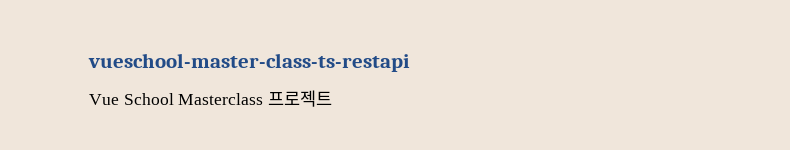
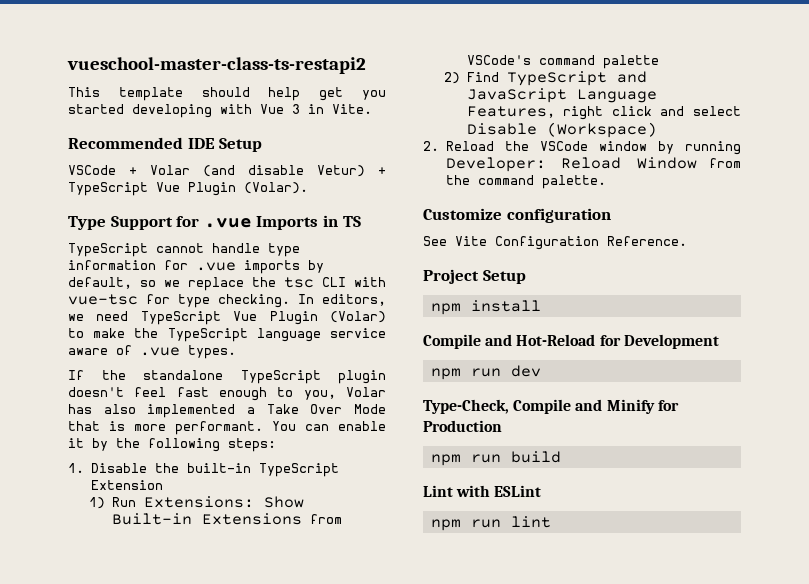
- vueschool-master-class-ts-restapi
- Vue School Masterclass 프로젝트
+ vueschool-master-class-ts-restapi2
+ This template should help get you started developing with Vue 3 in Vite.
+ Recommended IDE Setup
+ VSCode + Volar (and disable Vetur) + TypeScript Vue Plugin (Volar).
+ Type Support for .vue Imports in TS
+ TypeScript cannot handle type information for .vue imports by default, so we replace the tsc CLI with vue-tsc for type checking. In editors, we need TypeScript Vue Plugin (Volar) to make the TypeScript language service aware of .vue types.
+ If the standalone TypeScript plugin doesn't feel fast enough to you, Volar has also implemented a Take Over Mode that is more performant. You can enable it by the following steps:
+ 1. Disable the built-in TypeScript Extension
+ 1) Run Extensions: Show Built-in Extensions from VSCode's command palette
+ 2) Find TypeScript and JavaScript Language Features, right click and select Disable (Workspace)
+ 2. Reload the VSCode window by running Developer: Reload Window from the command palette.
+ Customize configuration
+ See Vite Configuration Reference.
+ Project Setup
+ npm install
+ Compile and Hot-Reload for Development
+ npm run dev
+ Type-Check, Compile and Minify for Production
+ npm run build
+ Lint with ESLint
+ npm run lint

